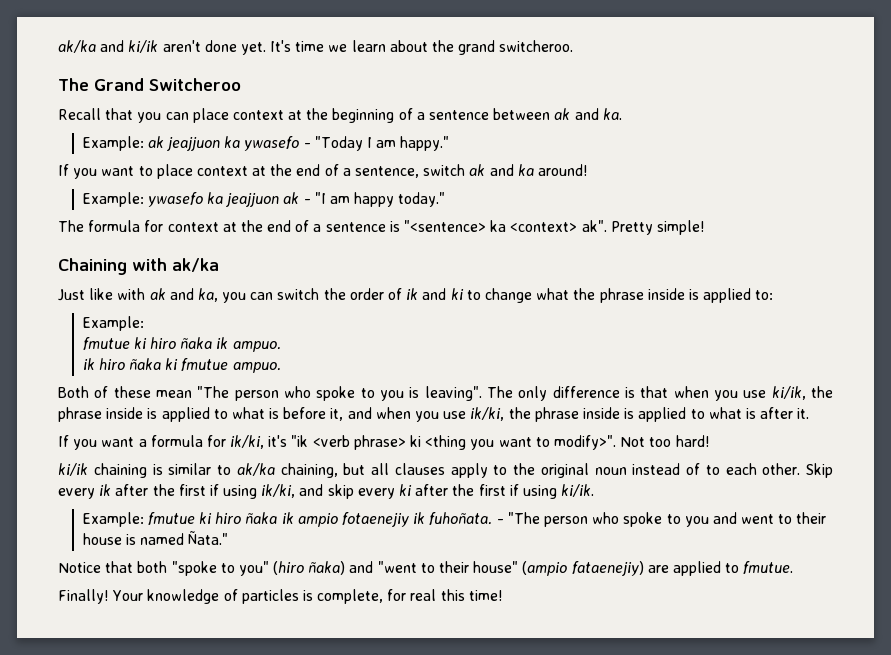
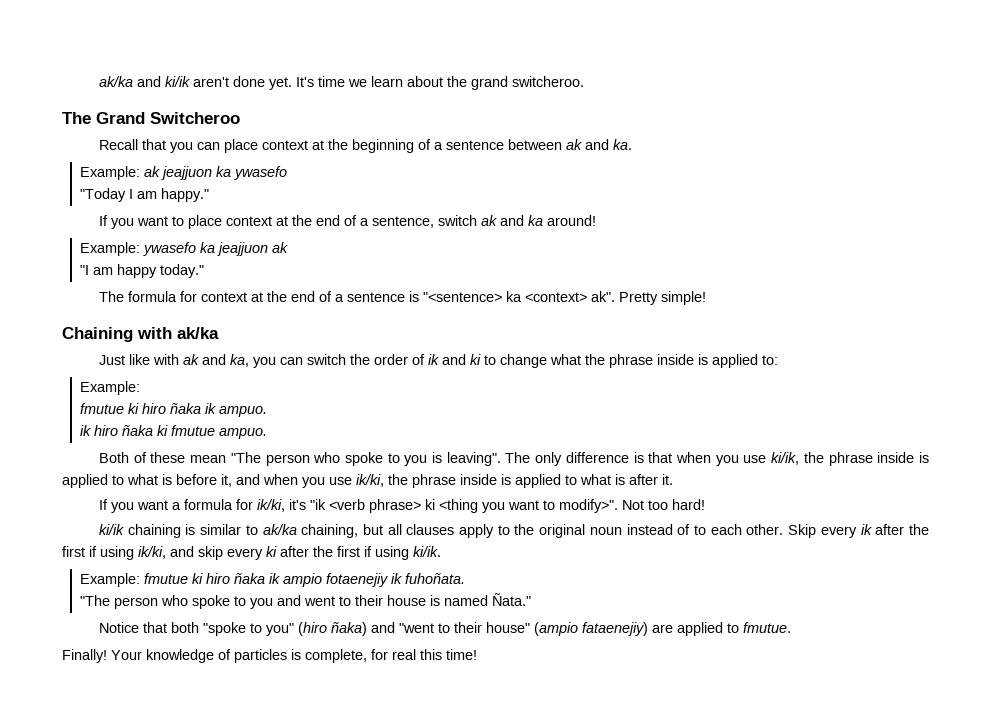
- Example: ak jeajjuon ka ywasefo - "Today I am happy."
+ Example: ak jeajjuon ka ywasefo
+ "Today I am happy."
- Example: ywasefo ka jeajjuon ak - "I am happy today."
+ Example: ywasefo ka jeajjuon ak
+ "I am happy today."
- Example: fmutue ki hiro ñaka ik ampio fotaenejiy ik fuhoñata. - "The person who spoke to you and went to their house is named Ñata."
+ Example: fmutue ki hiro ñaka ik ampio fotaenejiy ik fuhoñata.
+ "The person who spoke to you and went to their house is named Ñata."

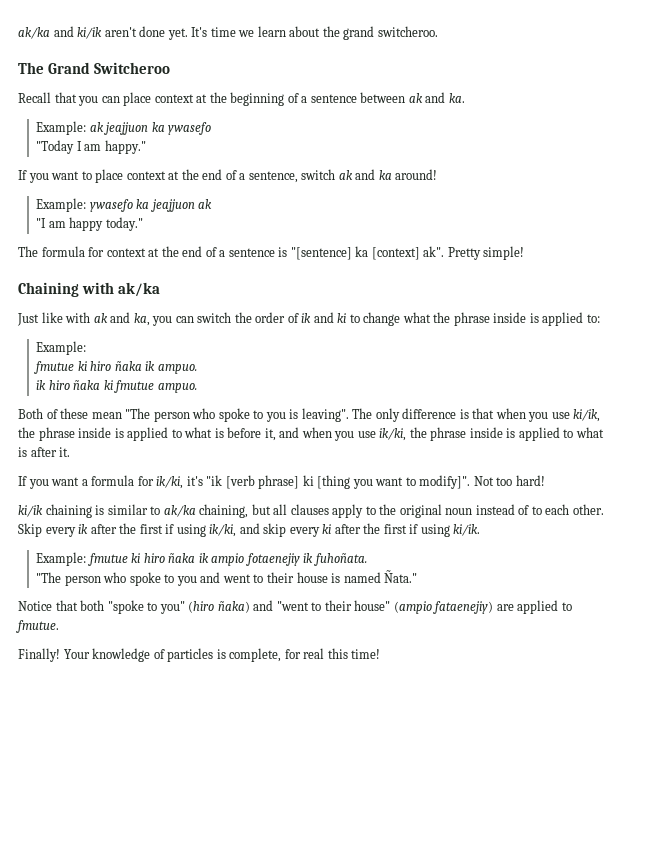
- The formula for context at the end of a sentence is "<sentence> ka <context> ak".
+ The formula for context at the end of a sentence is "[sentence] ka [context] ak".
- If you want a formula for ik/ki, it's "ik <verb phrase> ki <thing you want to modify>".
+ If you want a formula for ik/ki, it's "ik [verb phrase] ki [thing you want to modify]".

